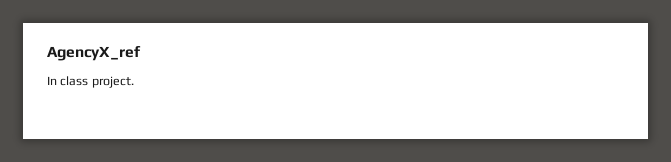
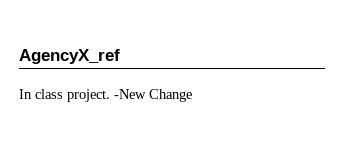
+ -New Change

